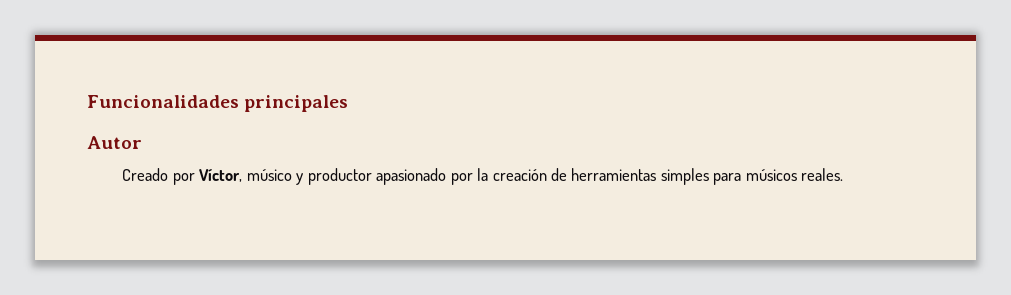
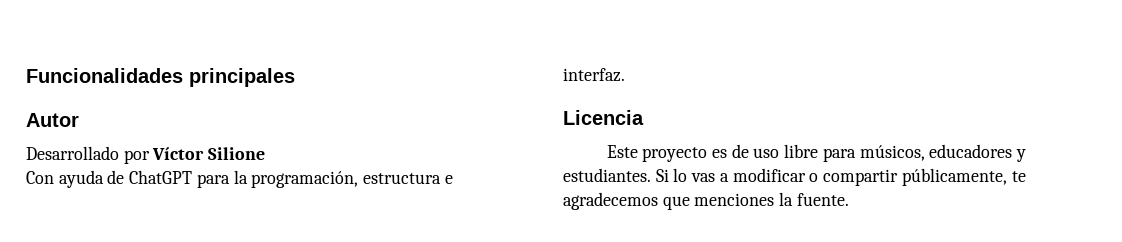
- Creado por Víctor, músico y productor apasionado por la creación de herramientas simples para músicos reales.
+ Desarrollado por Víctor Silione
+ Con ayuda de ChatGPT para la programación, estructura e interfaz.
+ Licencia
+ Este proyecto es de uso libre para músicos, educadores y estudiantes. Si lo vas a modificar o compartir públicamente, te agradecemos que menciones la fuente.

